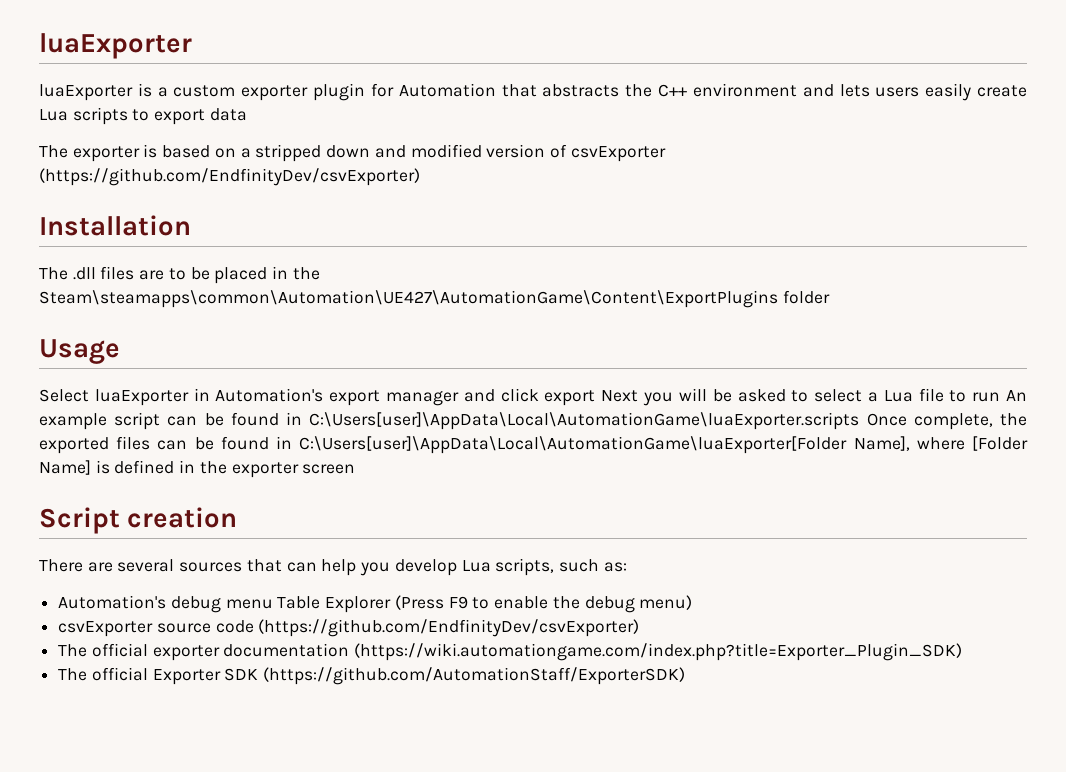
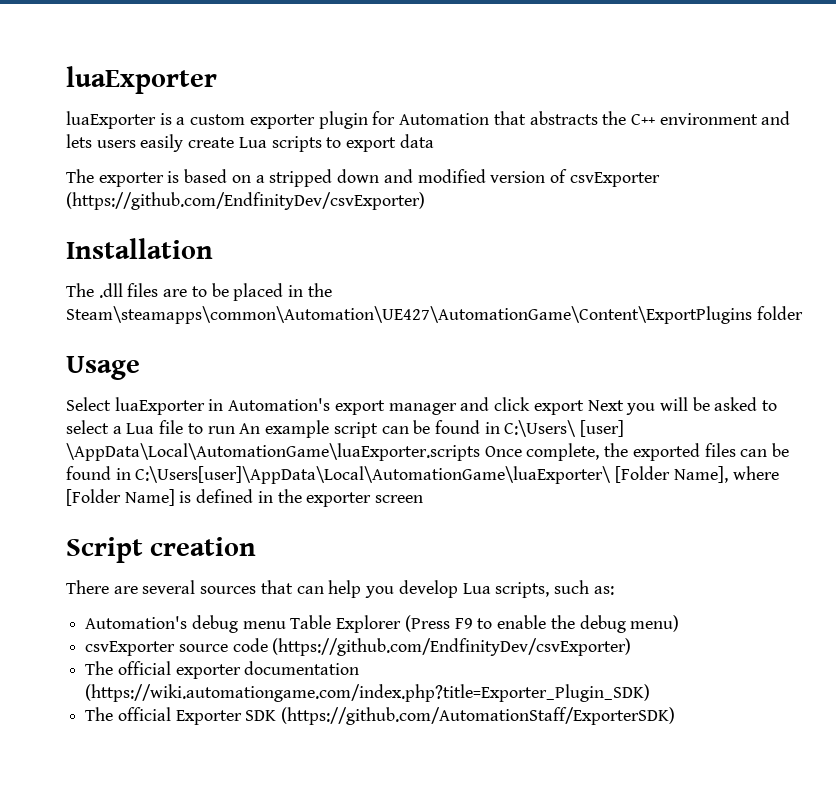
- Select luaExporter in Automation's export manager and click export Next you will be asked to select a Lua file to run An example script can be found in C:\Users[user]\AppData\Local\AutomationGame\luaExporter.scripts Once complete, the exported files can be found in C:\Users[user]\AppData\Local\AutomationGame\luaExporter[Folder Name], where [Folder Name] is defined in the exporter screen
+ Select luaExporter in Automation's export manager and click export Next you will be asked to select a Lua file to run An example script can be found in C:\Users\ [user] \AppData\Local\AutomationGame\luaExporter.scripts Once complete, the exported files can be found in C:\Users[user]\AppData\Local\AutomationGame\luaExporter\ [Folder Name], where [Folder Name] is defined in the exporter screen

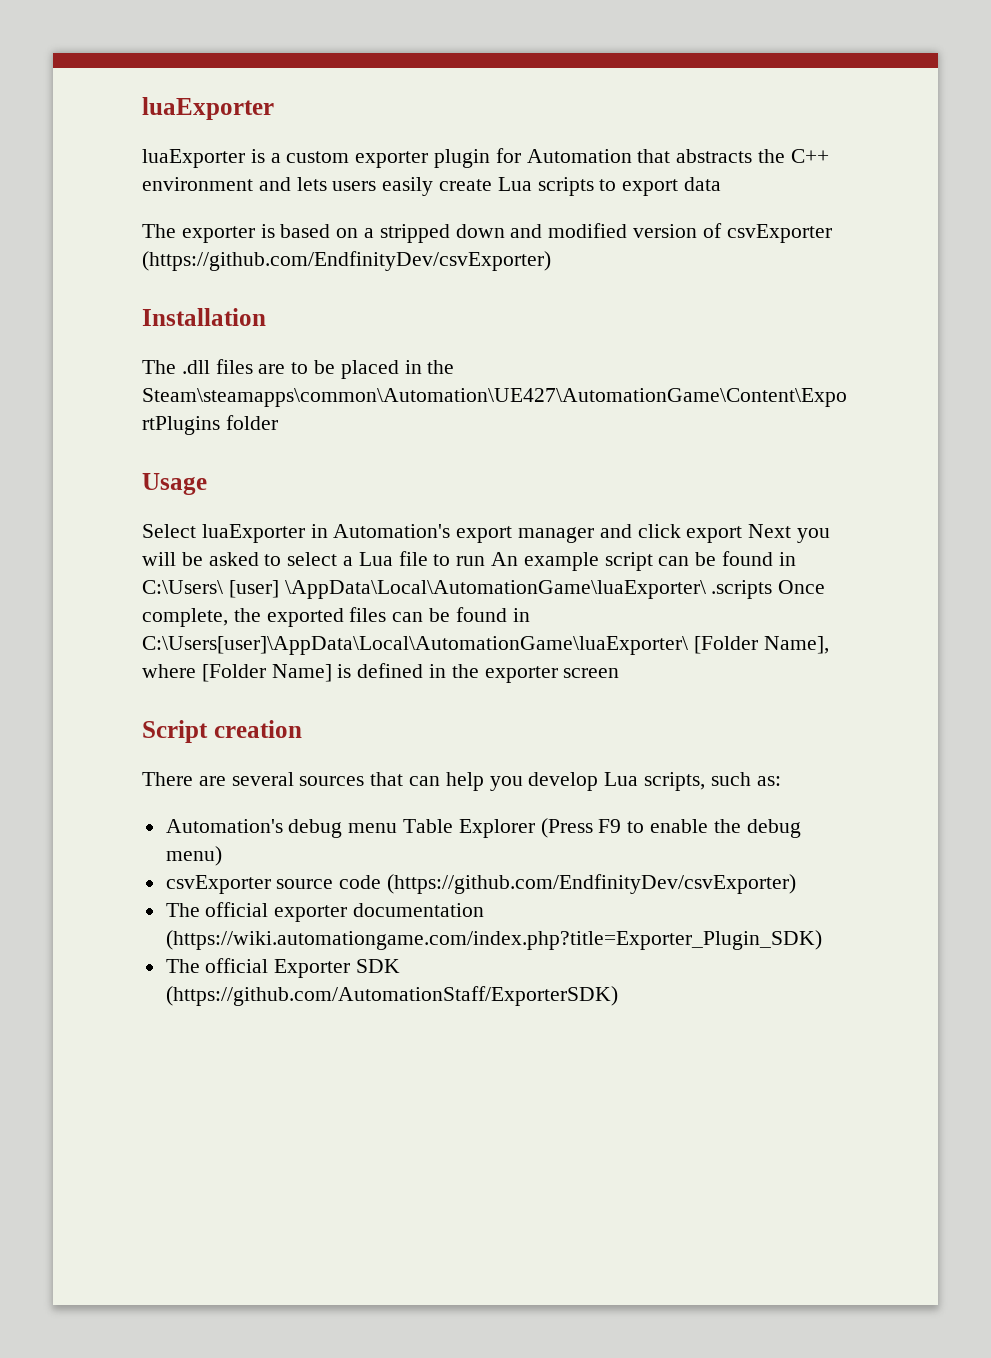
- Select luaExporter in Automation's export manager and click export Next you will be asked to select a Lua file to run An example script can be found in C:\Users\ [user] \AppData\Local\AutomationGame\luaExporter.scripts Once complete, the exported files can be found in C:\Users[user]\AppData\Local\AutomationGame\luaExporter\ [Folder Name], where [Folder Name] is defined in the exporter screen
+ Select luaExporter in Automation's export manager and click export Next you will be asked to select a Lua file to run An example script can be found in C:\Users\ [user] \AppData\Local\AutomationGame\luaExporter\ .scripts Once complete, the exported files can be found in C:\Users[user]\AppData\Local\AutomationGame\luaExporter\ [Folder Name], where [Folder Name] is defined in the exporter screen

